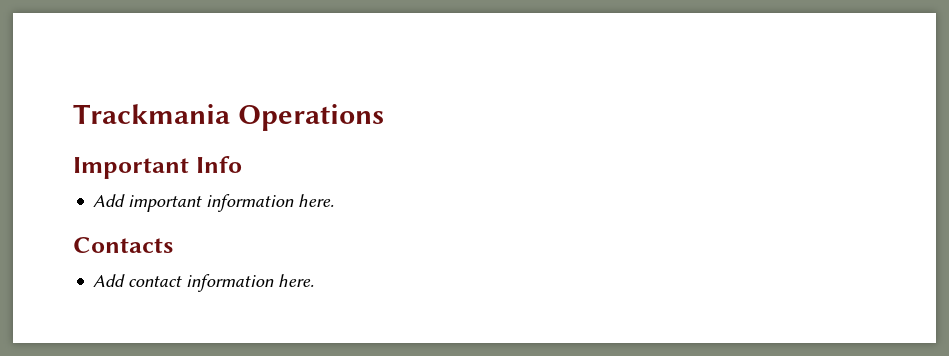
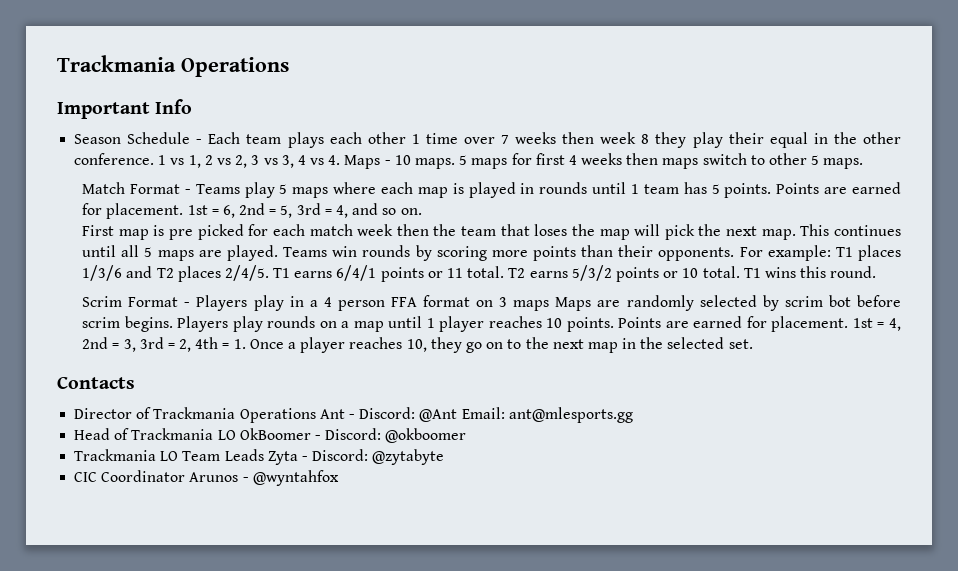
- Add important information here.
+ Season Schedule - Each team plays each other 1 time over 7 weeks then week 8 they play their equal in the other conference. 1 vs 1, 2 vs 2, 3 vs 3, 4 vs 4. Maps - 10 maps. 5 maps for first 4 weeks then maps switch to other 5 maps.
+ Match Format - Teams play 5 maps where each map is played in rounds until 1 team has 5 points. Points are earned for placement. 1st = 6, 2nd = 5, 3rd = 4, and so on.
+ First map is pre picked for each match week then the team that loses the map will pick the next map. This continues until all 5 maps are played. Teams win rounds by scoring more points than their opponents. For example: T1 places 1/3/6 and T2 places 2/4/5. T1 earns 6/4/1 points or 11 total. T2 earns 5/3/2 points or 10 total. T1 wins this round.
+ Scrim Format - Players play in a 4 person FFA format on 3 maps Maps are randomly selected by scrim bot before scrim begins. Players play rounds on a map until 1 player reaches 10 points. Points are earned for placement. 1st = 4, 2nd = 3, 3rd = 2, 4th = 1. Once a player reaches 10, they go on to the next map in the selected set.
  Contacts
- Add contact information here.
+ Director of Trackmania Operations Ant - Discord: @Ant Email: ant@mlesports.gg
+ Head of Trackmania LO OkBoomer - Discord: @okboomer
+ Trackmania LO Team Leads Zyta - Discord: @zytabyte
+ CIC Coordinator Arunos - @wyntahfox

